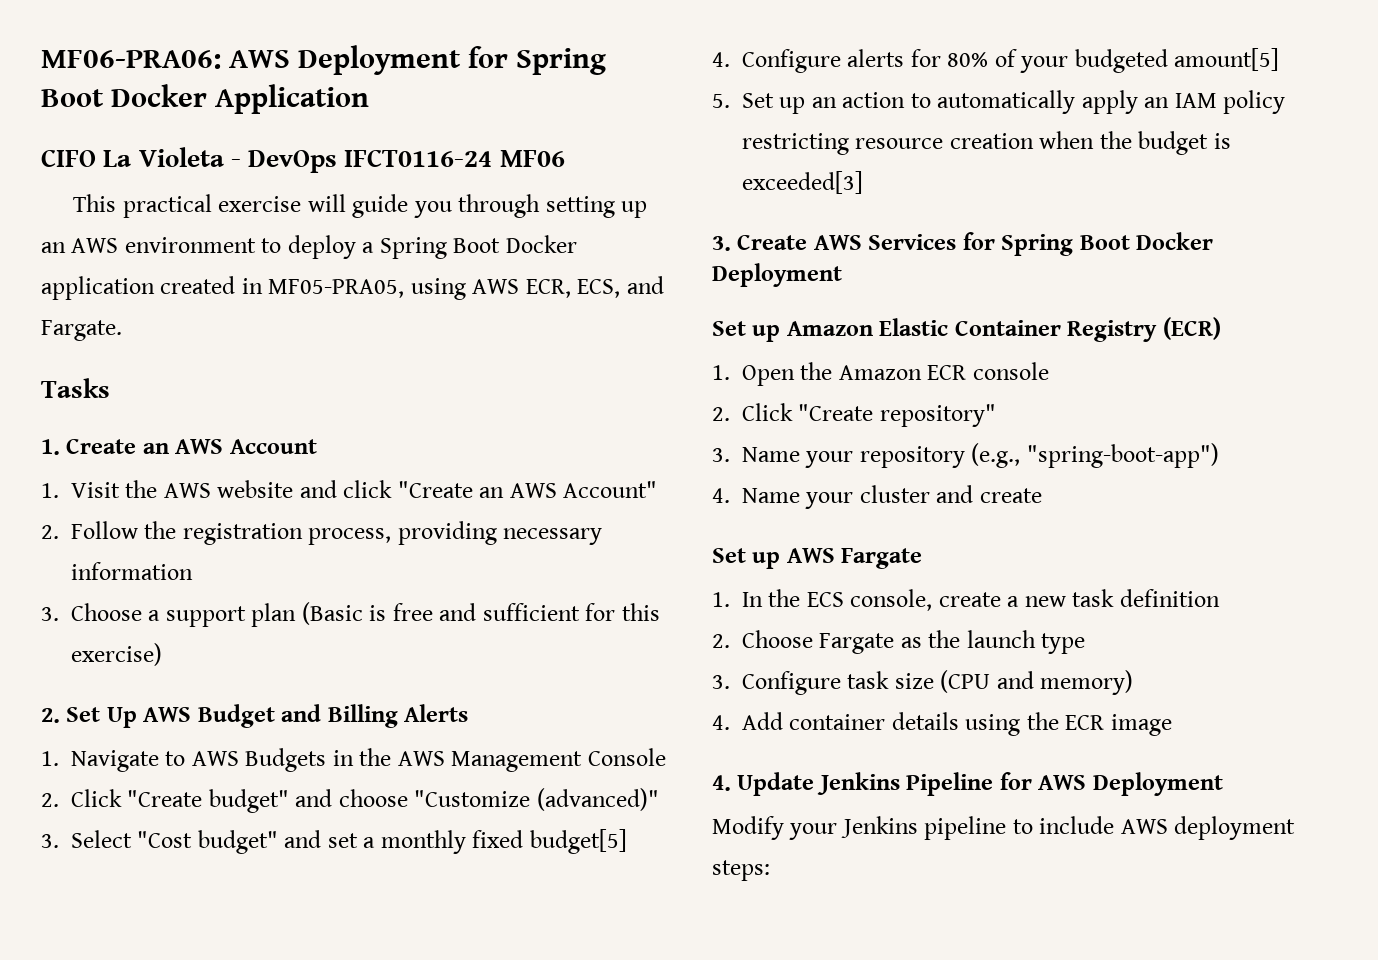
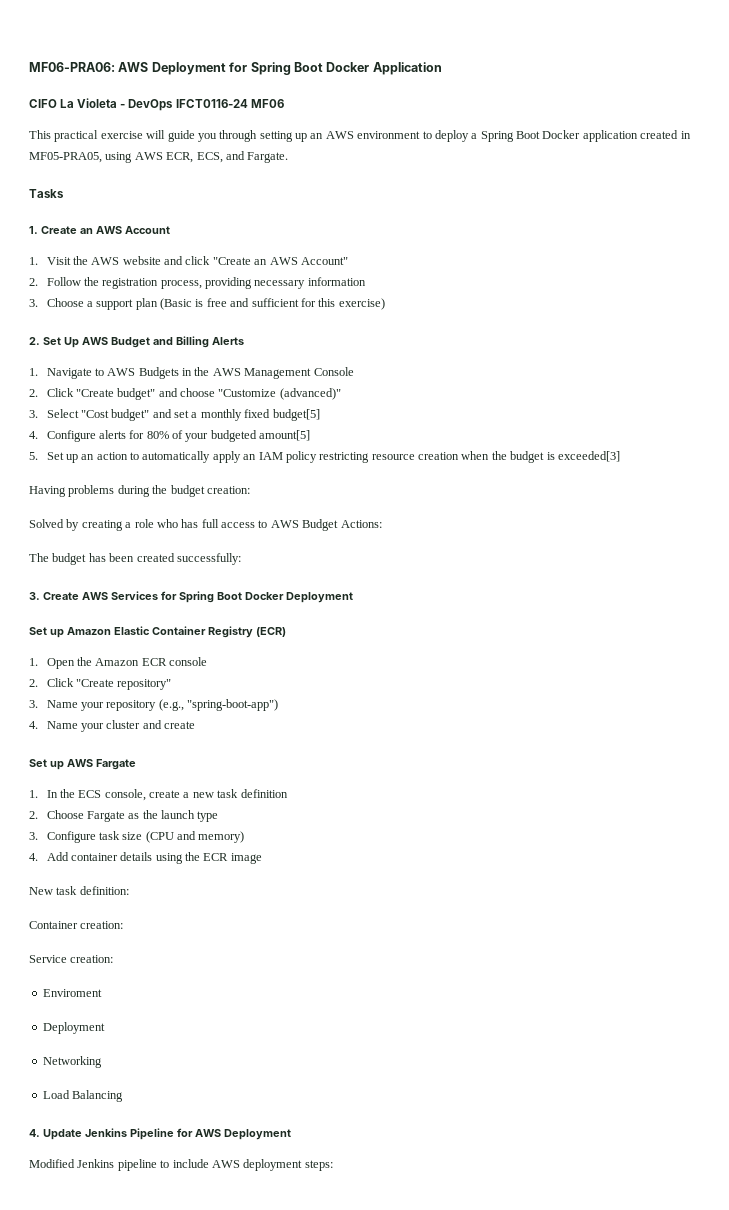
+ Having problems during the budget creation:
+ Solved by creating a role who has full access to AWS Budget Actions:
+ The budget has been created successfully:
+ New task definition:
+ Container creation:
+ Service creation:
+ Enviroment
+ Deployment
+ Networking
+ Load Balancing
- Modify your Jenkins pipeline to include AWS deployment steps:
+ Modified Jenkins pipeline to include AWS deployment steps:

